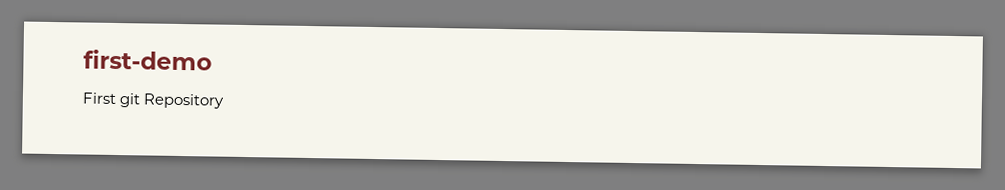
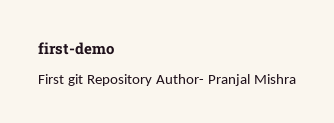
- First git Repository
+ First git Repository Author- Pranjal Mishra

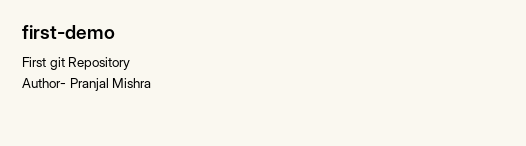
- First git Repository Author- Pranjal Mishra
+ First git Repository
+ Author- Pranjal Mishra

